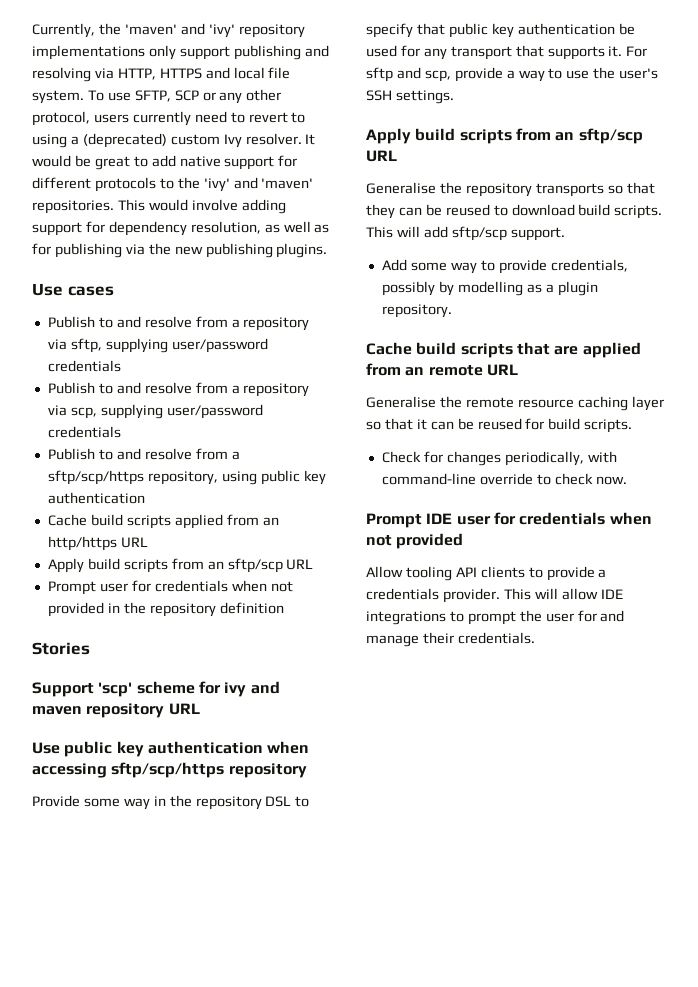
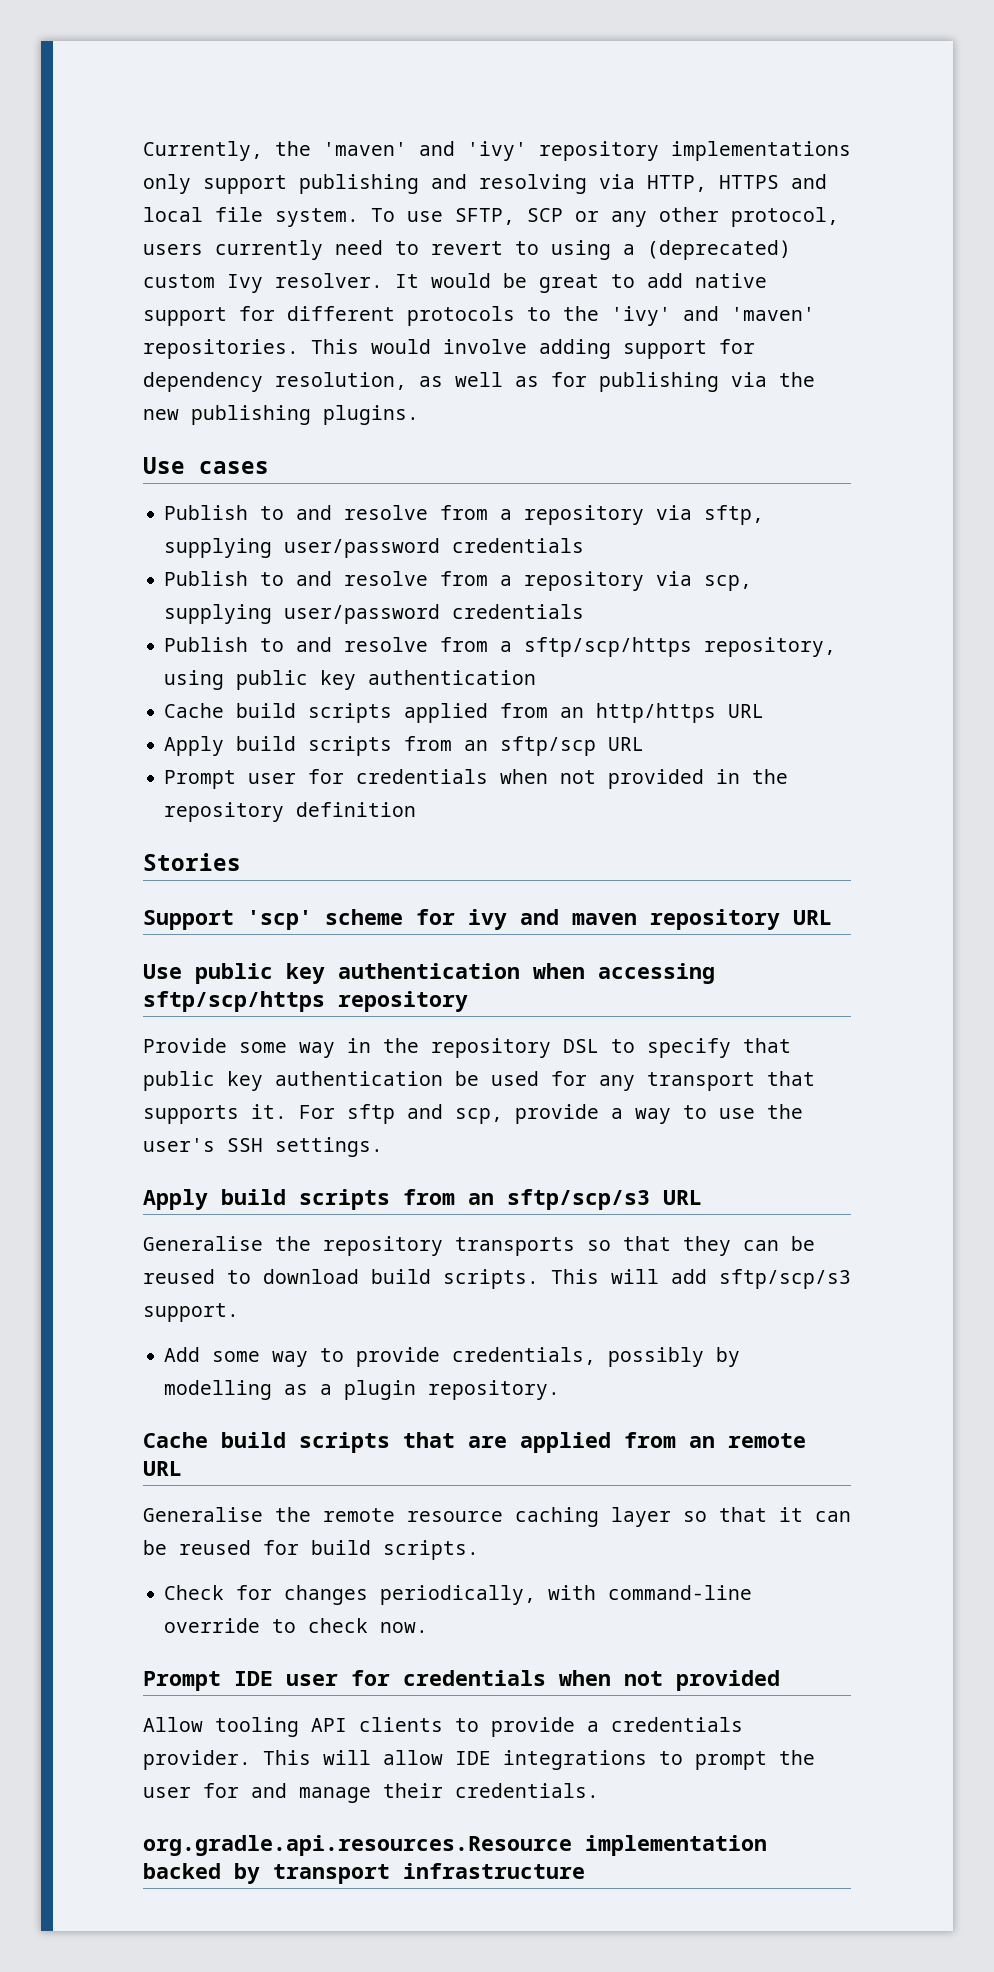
  For sftp and scp, provide a way to use the user's SSH settings.
- Apply build scripts from an sftp/scp URL
+ Apply build scripts from an sftp/scp/s3 URL
- This will add sftp/scp support.
+ This will add sftp/scp/s3 support.
+ org.gradle.api.resources.Resource implementation backed by transport infrastructure

